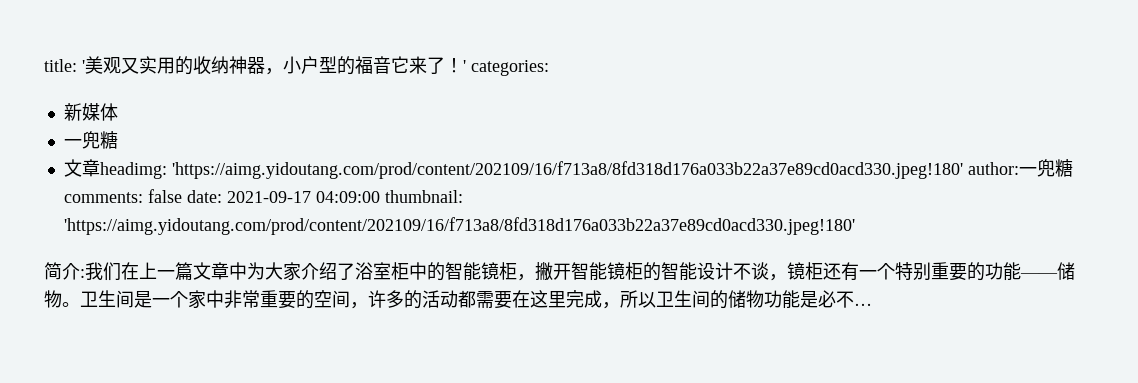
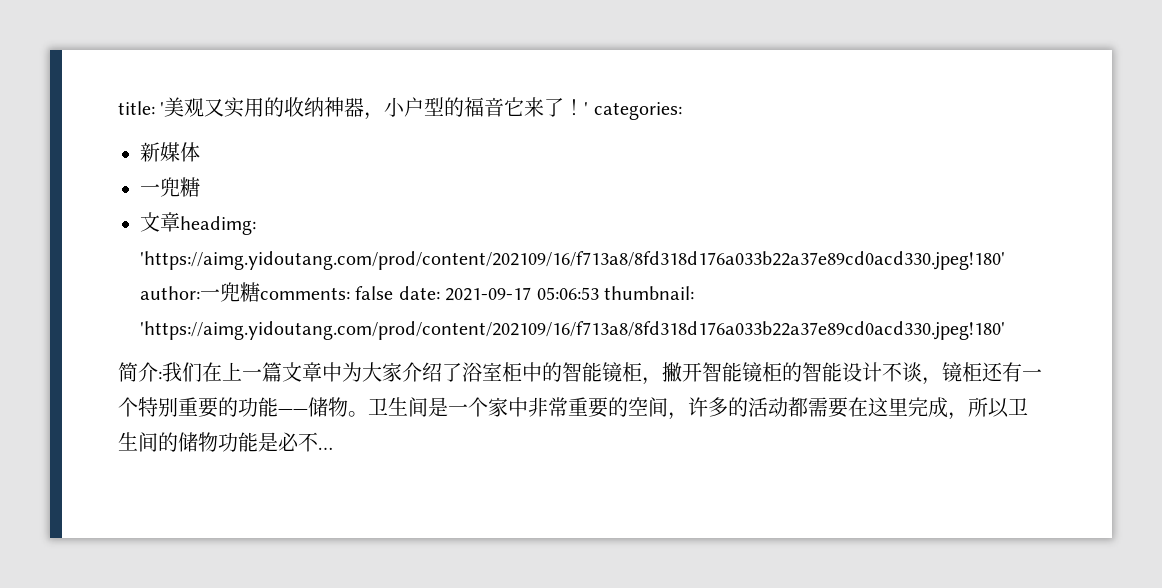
- 文章headimg: 'https://aimg.yidoutang.com/prod/content/202109/16/f713a8/8fd318d176a033b22a37e89cd0acd330.jpeg!180' author:一兜糖comments: false date: 2021-09-17 04:09:00 thumbnail: 'https://aimg.yidoutang.com/prod/content/202109/16/f713a8/8fd318d176a033b22a37e89cd0acd330.jpeg!180'
+ 文章headimg: 'https://aimg.yidoutang.com/prod/content/202109/16/f713a8/8fd318d176a033b22a37e89cd0acd330.jpeg!180' author:一兜糖comments: false date: 2021-09-17 05:06:53 thumbnail: 'https://aimg.yidoutang.com/prod/content/202109/16/f713a8/8fd318d176a033b22a37e89cd0acd330.jpeg!180'

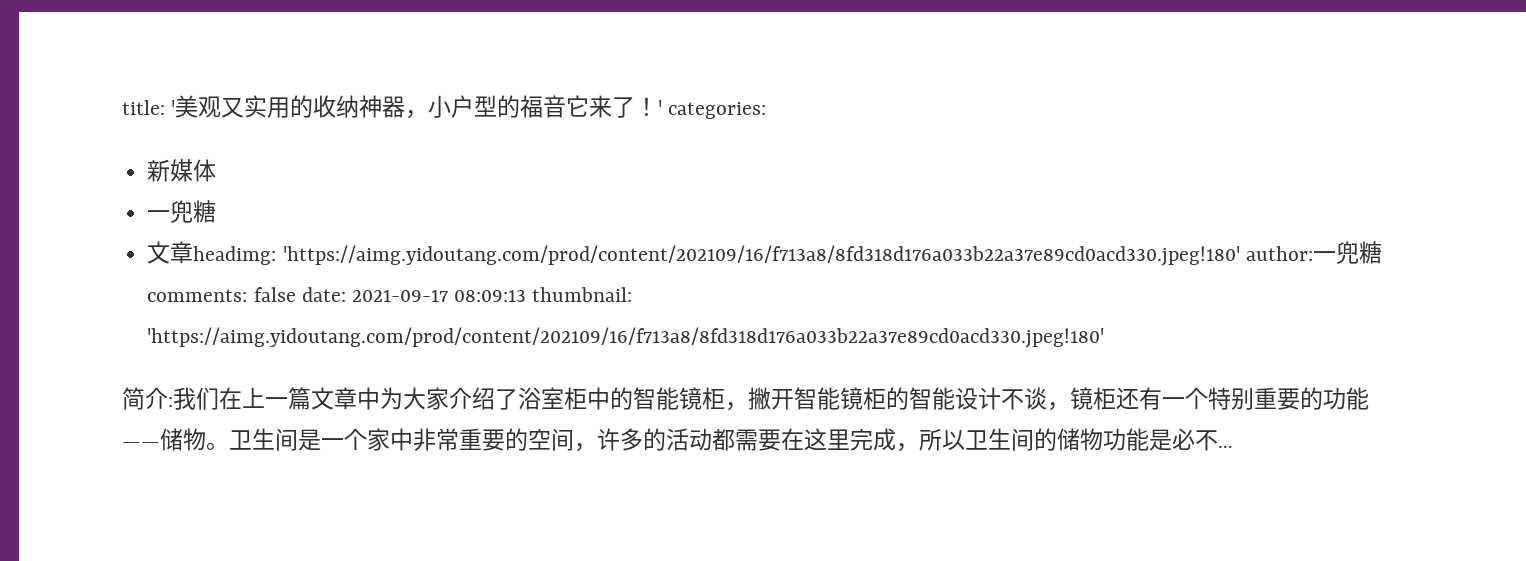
- 文章headimg: 'https://aimg.yidoutang.com/prod/content/202109/16/f713a8/8fd318d176a033b22a37e89cd0acd330.jpeg!180' author:一兜糖comments: false date: 2021-09-17 05:06:53 thumbnail: 'https://aimg.yidoutang.com/prod/content/202109/16/f713a8/8fd318d176a033b22a37e89cd0acd330.jpeg!180'
+ 文章headimg: 'https://aimg.yidoutang.com/prod/content/202109/16/f713a8/8fd318d176a033b22a37e89cd0acd330.jpeg!180' author:一兜糖comments: false date: 2021-09-17 08:09:13 thumbnail: 'https://aimg.yidoutang.com/prod/content/202109/16/f713a8/8fd318d176a033b22a37e89cd0acd330.jpeg!180'

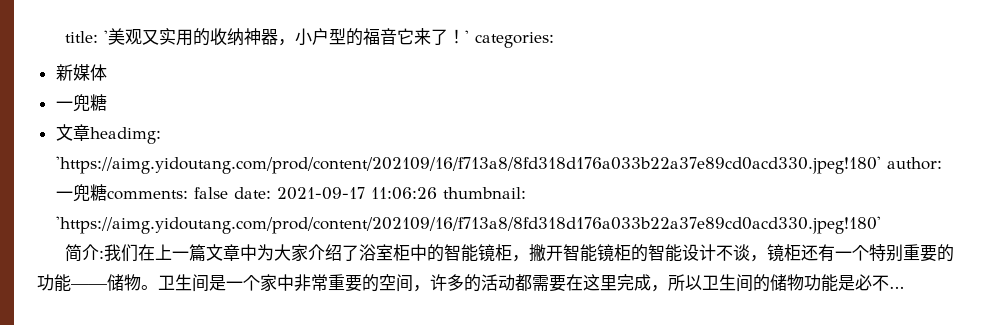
- 文章headimg: 'https://aimg.yidoutang.com/prod/content/202109/16/f713a8/8fd318d176a033b22a37e89cd0acd330.jpeg!180' author:一兜糖comments: false date: 2021-09-17 08:09:13 thumbnail: 'https://aimg.yidoutang.com/prod/content/202109/16/f713a8/8fd318d176a033b22a37e89cd0acd330.jpeg!180'
+ 文章headimg: 'https://aimg.yidoutang.com/prod/content/202109/16/f713a8/8fd318d176a033b22a37e89cd0acd330.jpeg!180' author:一兜糖comments: false date: 2021-09-17 11:06:26 thumbnail: 'https://aimg.yidoutang.com/prod/content/202109/16/f713a8/8fd318d176a033b22a37e89cd0acd330.jpeg!180'

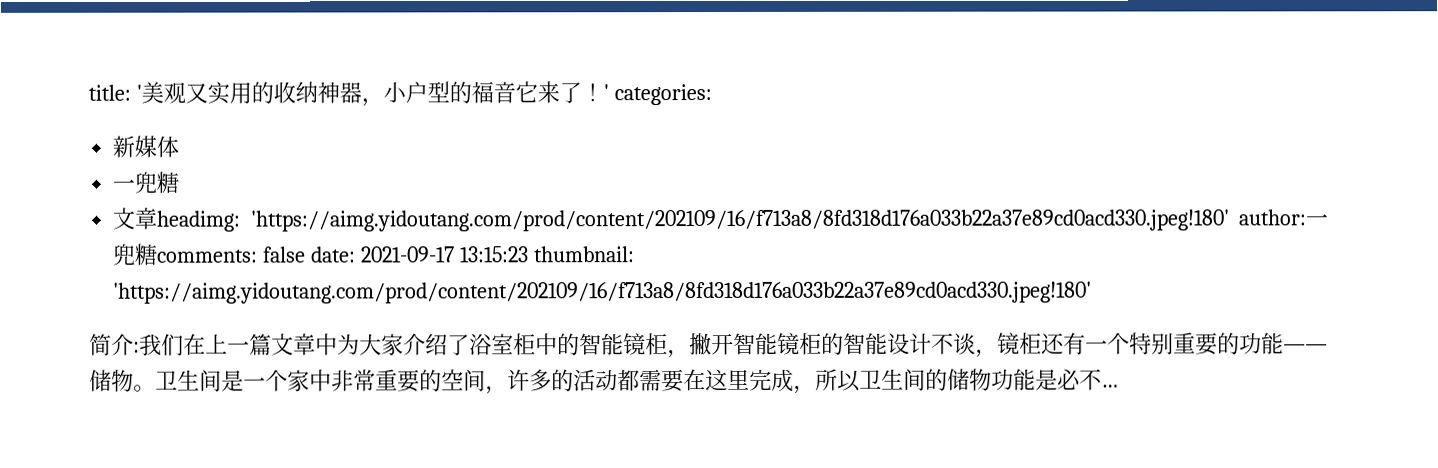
- 文章headimg: 'https://aimg.yidoutang.com/prod/content/202109/16/f713a8/8fd318d176a033b22a37e89cd0acd330.jpeg!180' author:一兜糖comments: false date: 2021-09-17 11:06:26 thumbnail: 'https://aimg.yidoutang.com/prod/content/202109/16/f713a8/8fd318d176a033b22a37e89cd0acd330.jpeg!180'
+ 文章headimg: 'https://aimg.yidoutang.com/prod/content/202109/16/f713a8/8fd318d176a033b22a37e89cd0acd330.jpeg!180' author:一兜糖comments: false date: 2021-09-17 13:15:23 thumbnail: 'https://aimg.yidoutang.com/prod/content/202109/16/f713a8/8fd318d176a033b22a37e89cd0acd330.jpeg!180'

